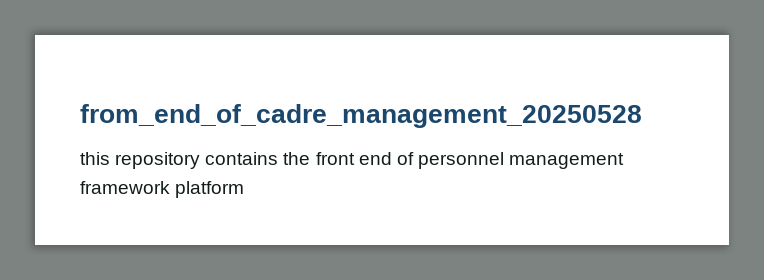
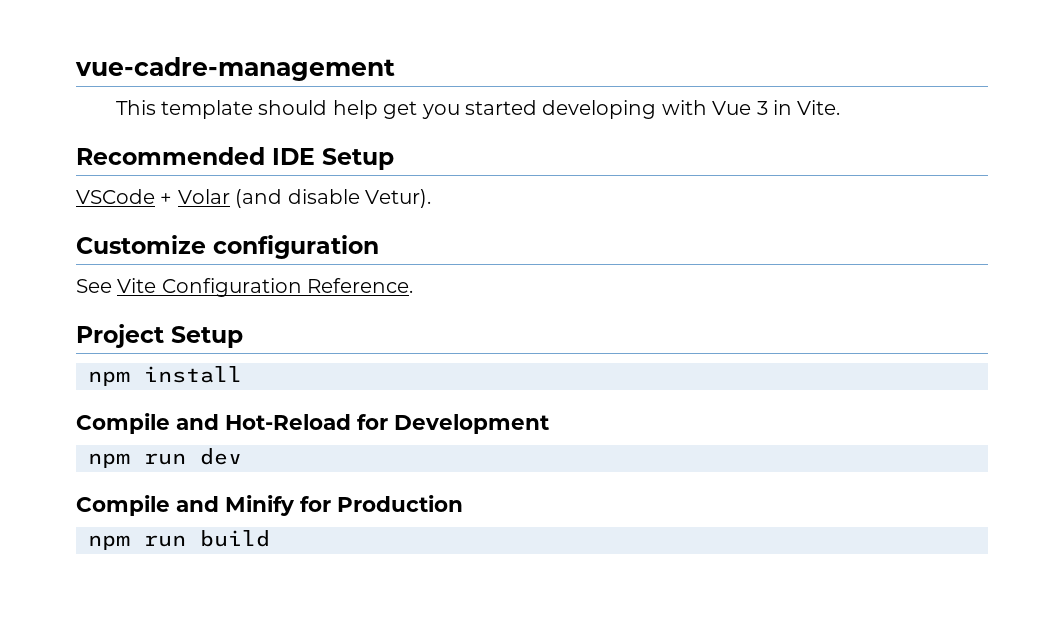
- from_end_of_cadre_management_20250528
- this repository contains the front end of personnel management framework platform
+ vue-cadre-management
+ This template should help get you started developing with Vue 3 in Vite.
+ Recommended IDE Setup
+ VSCode + Volar (and disable Vetur).
+ Customize configuration
+ See Vite Configuration Reference.
+ Project Setup
+ npm install
+ Compile and Hot-Reload for Development
+ npm run dev
+ Compile and Minify for Production
+ npm run build

